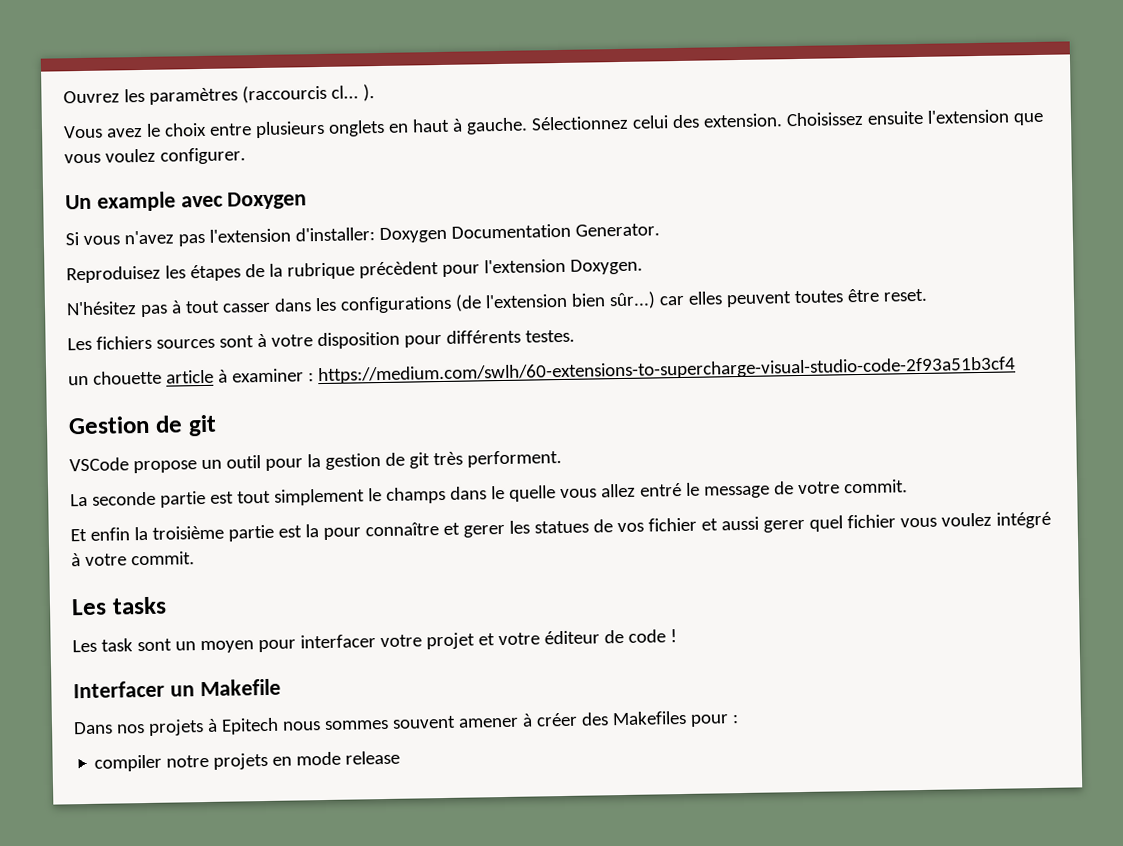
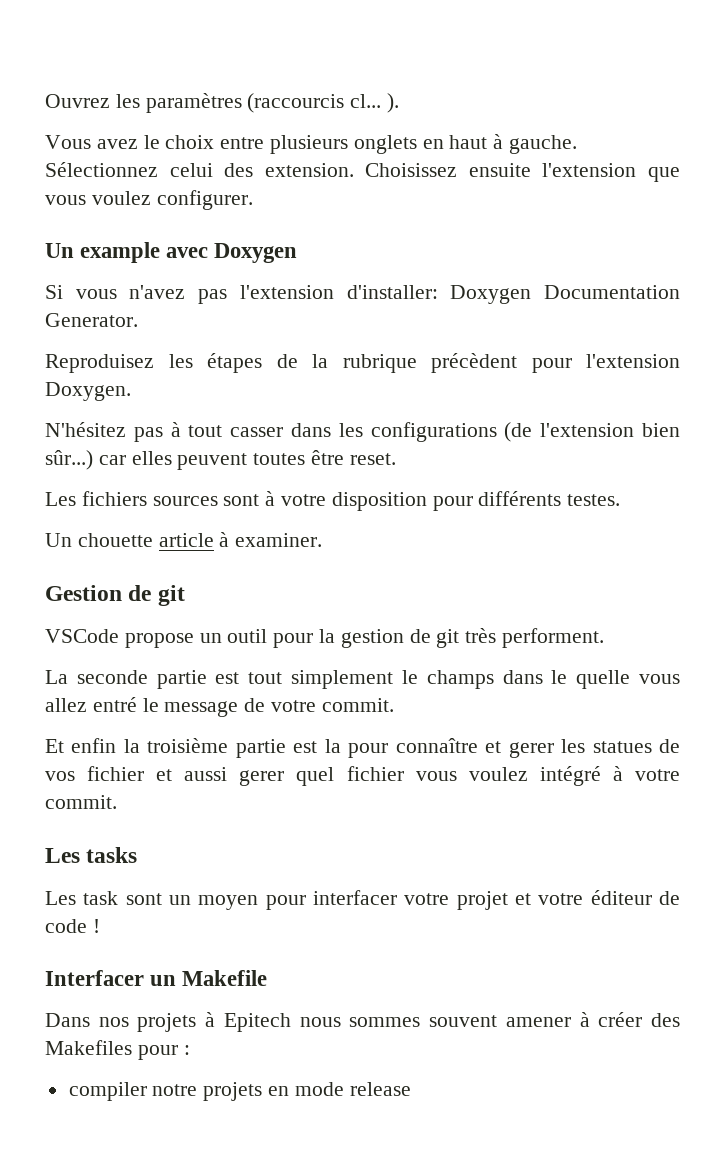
- un chouette article à examiner : https://medium.com/swlh/60-extensions-to-supercharge-visual-studio-code-2f93a51b3cf4
+ Un chouette article à examiner.

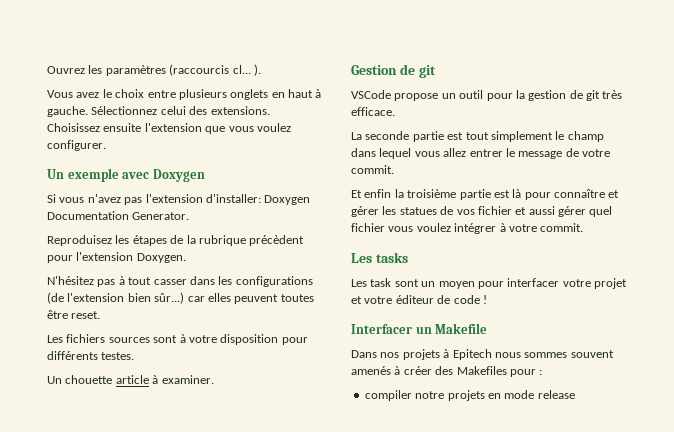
- Sélectionnez celui des extension.
+ Sélectionnez celui des extensions.
- Un example avec Doxygen
+ Un exemple avec Doxygen
- VSCode propose un outil pour la gestion de git très performent.
+ VSCode propose un outil pour la gestion de git très efficace.
- La seconde partie est tout simplement le champs dans le quelle vous allez entré le message de votre commit.
+ La seconde partie est tout simplement le champ dans lequel vous allez entrer le message de votre commit.
- Et enfin la troisième partie est la pour connaître et gerer les statues de vos fichier et aussi gerer quel fichier vous voulez intégré à votre commit.
+ Et enfin la troisième partie est là pour connaître et gérer les statues de vos fichier et aussi gérer quel fichier vous voulez intégrer à votre commit.
- Dans nos projets à Epitech nous sommes souvent amener à créer des Makefiles pour :
+ Dans nos projets à Epitech nous sommes souvent amenés à créer des Makefiles pour :

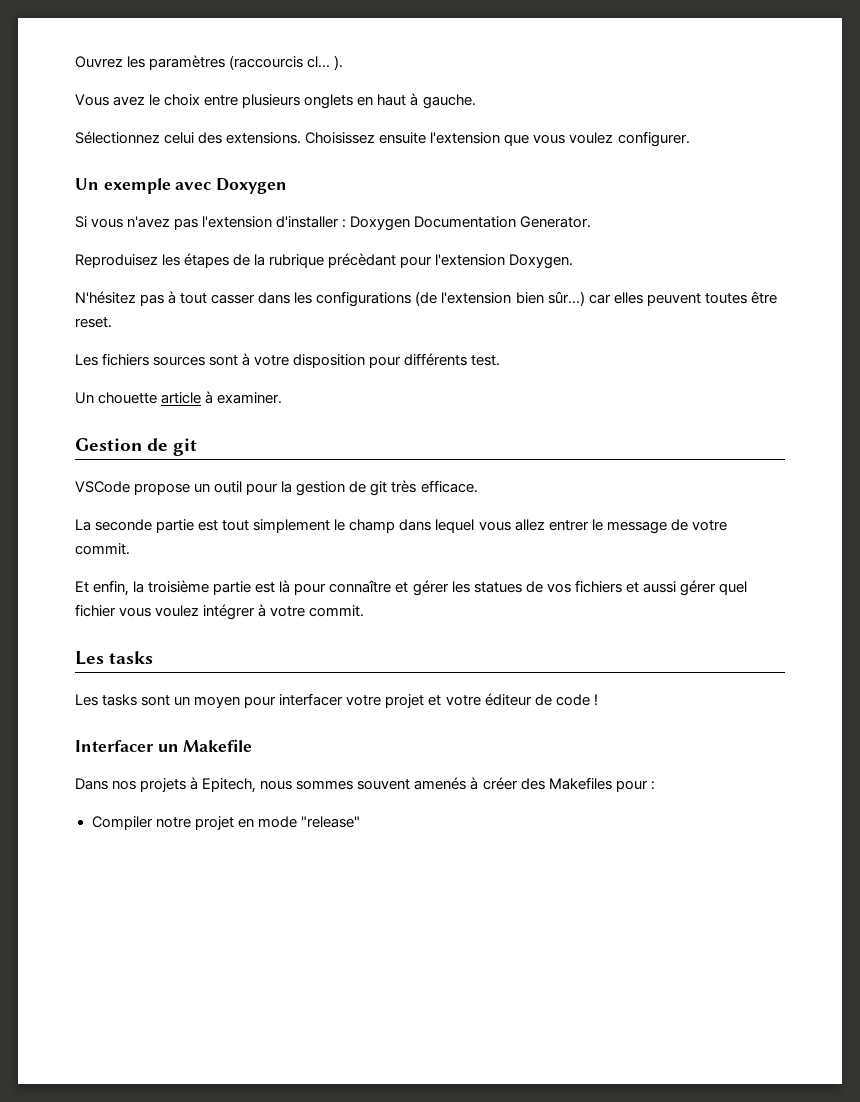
- Vous avez le choix entre plusieurs onglets en haut à gauche. Sélectionnez celui des extensions.
+ Vous avez le choix entre plusieurs onglets en haut à gauche.
+ Sélectionnez celui des extensions.
- Si vous n'avez pas l'extension d'installer: Doxygen Documentation Generator.
+ Si vous n'avez pas l'extension d'installer : Doxygen Documentation Generator.
- Reproduisez les étapes de la rubrique précèdent pour l'extension Doxygen.
+ Reproduisez les étapes de la rubrique précèdant pour l'extension Doxygen.
- Les fichiers sources sont à votre disposition pour différents testes.
+ Les fichiers sources sont à votre disposition pour différents test.
- Et enfin la troisième partie est là pour connaître et gérer les statues de vos fichier et aussi gérer quel fichier vous voulez intégrer à votre commit.
+ Et enfin, la troisième partie est là pour connaître et gérer les statues de vos fichiers et aussi gérer quel fichier vous voulez intégrer à votre commit.
- Les task sont un moyen pour interfacer votre projet et votre éditeur de code !
+ Les tasks sont un moyen pour interfacer votre projet et votre éditeur de code !
- Dans nos projets à Epitech nous sommes souvent amenés à créer des Makefiles pour :
+ Dans nos projets à Epitech, nous sommes souvent amenés à créer des Makefiles pour :
- compiler notre projets en mode release
+ Compiler notre projet en mode "release"

